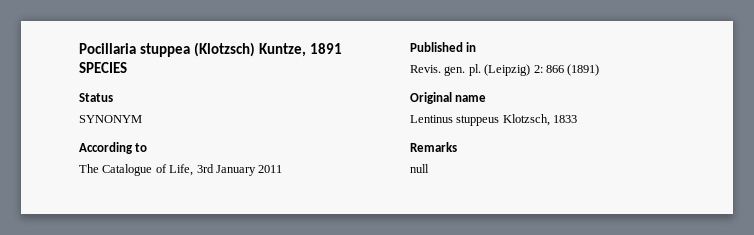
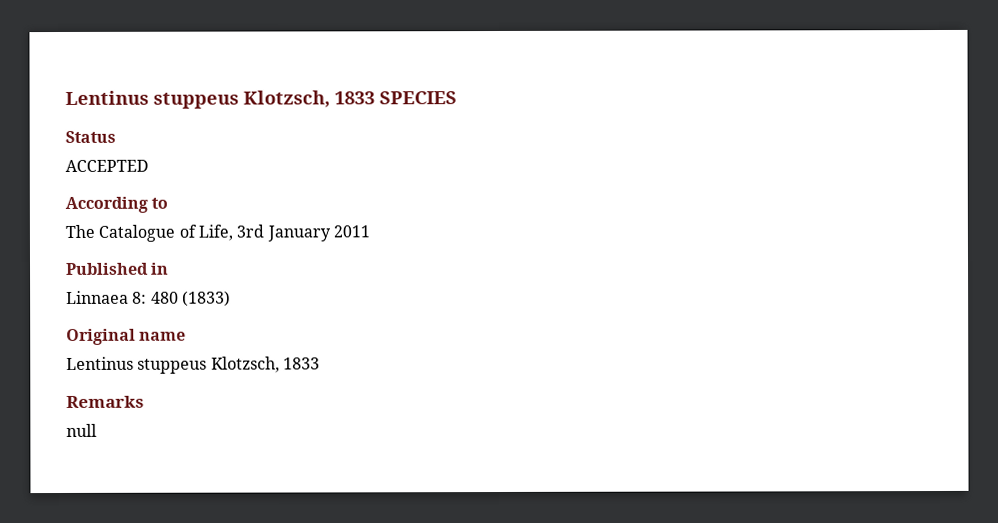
- Pocillaria stuppea (Klotzsch) Kuntze, 1891 SPECIES
+ Lentinus stuppeus Klotzsch, 1833 SPECIES
- SYNONYM
+ ACCEPTED
- Revis. gen. pl. (Leipzig) 2: 866 (1891)
+ Linnaea 8: 480 (1833)

